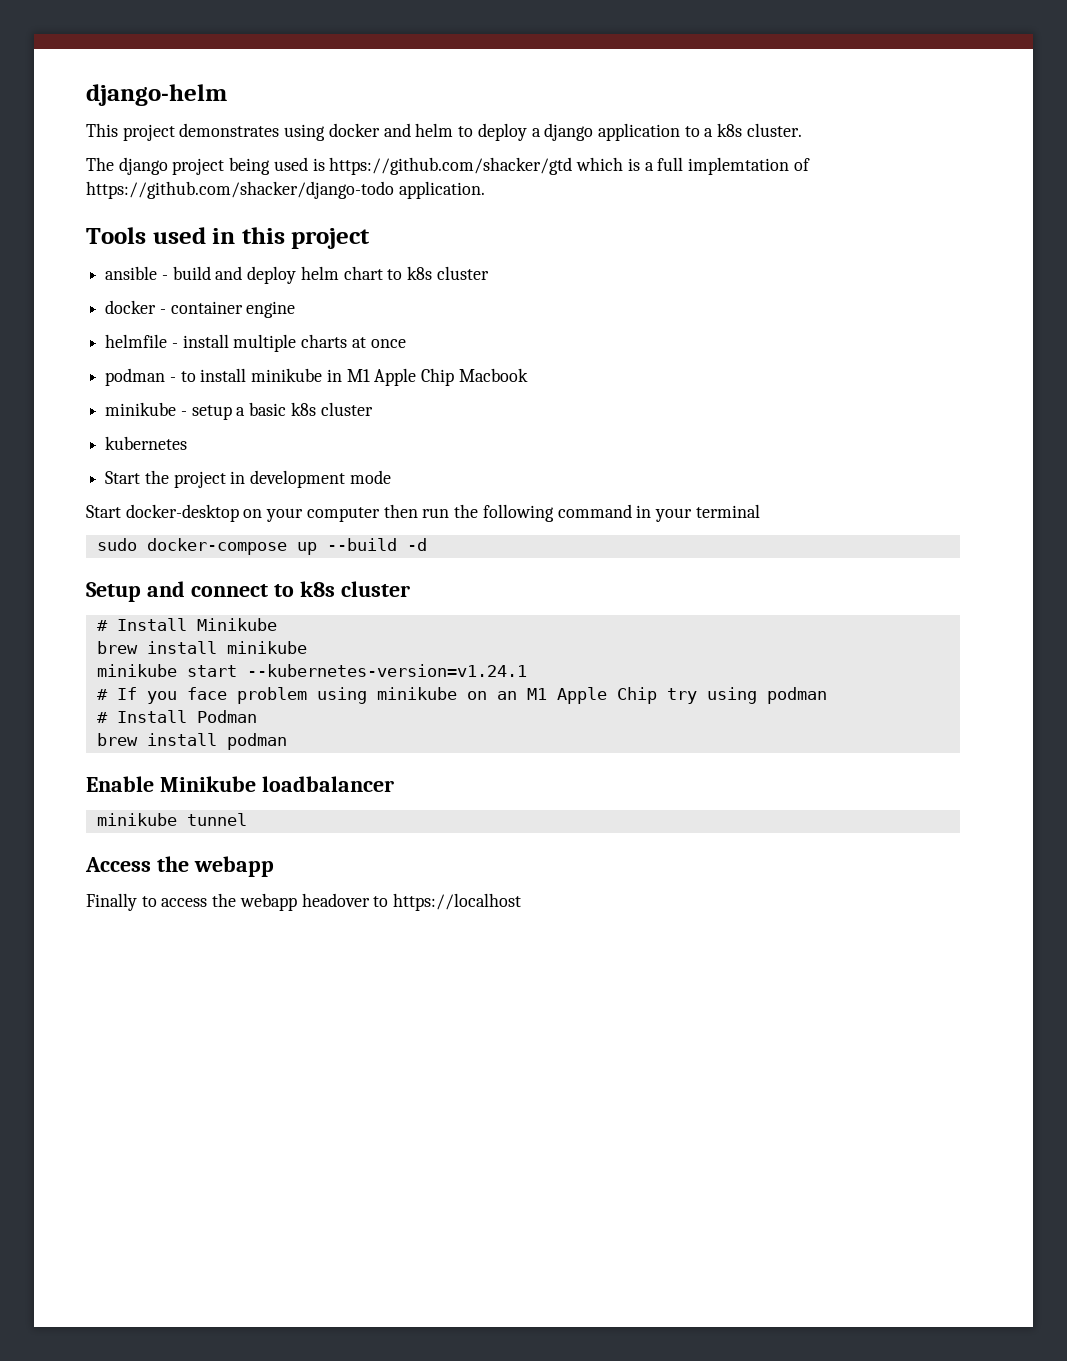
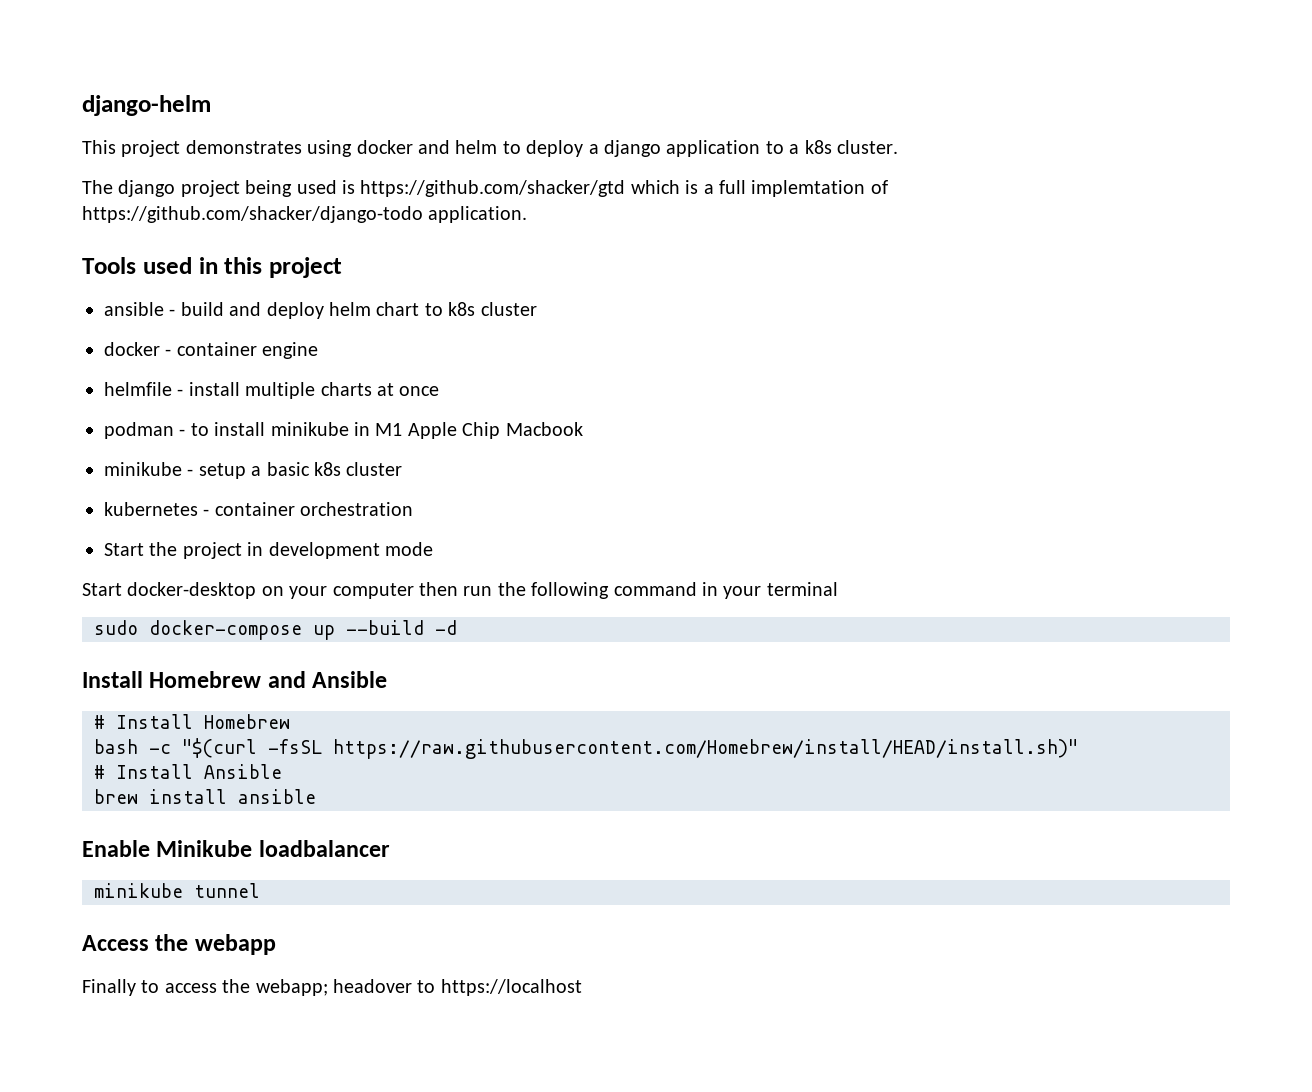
- kubernetes
+ kubernetes - container orchestration
- Setup and connect to k8s cluster
- # Install Minikube
- brew install minikube
- minikube start --kubernetes-version=v1.24.1
- # If you face problem using minikube on an M1 Apple Chip try using podman
- # Install Podman
- brew install podman
+ Install Homebrew and Ansible
+ # Install Homebrew
+ bash -c "$(curl -fsSL https://raw.githubusercontent.com/Homebrew/install/HEAD/install.sh)"
+ # Install Ansible
+ brew install ansible
- Finally to access the webapp headover to https://localhost
+ Finally to access the webapp; headover to https://localhost

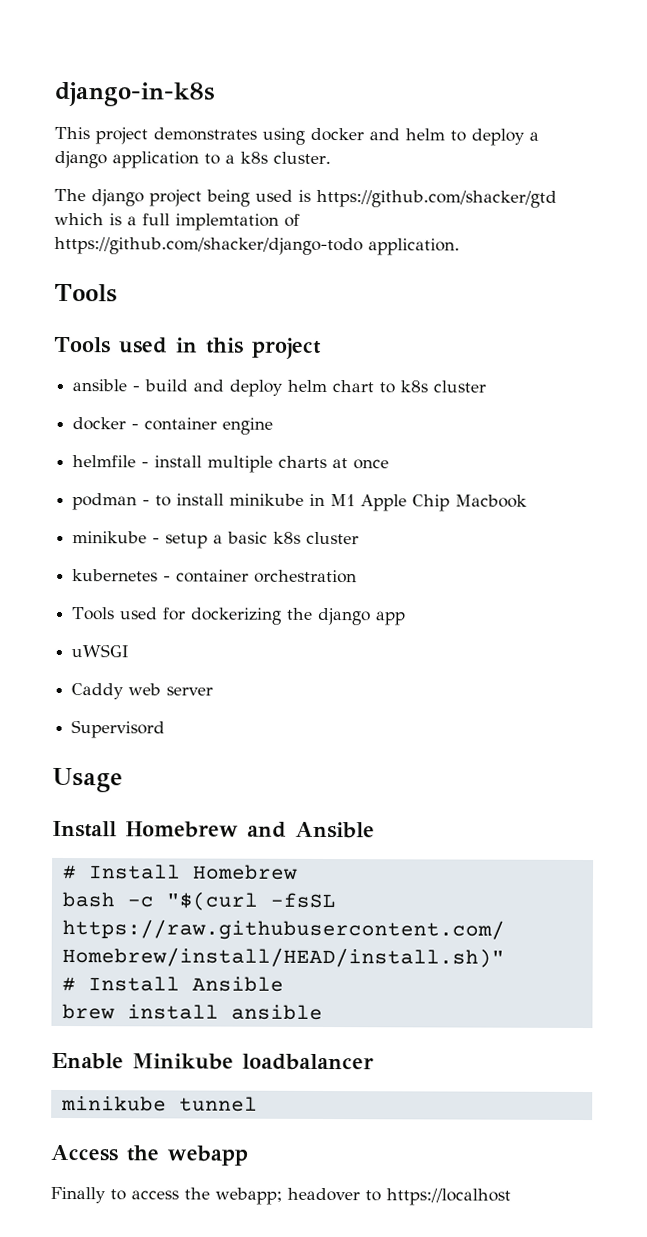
- django-helm
+ django-in-k8s
  The django project being used is https://github.com/shacker/gtd which is a full implemtation of https://github.com/shacker/django-todo application.
+ Tools
- Start the project in development mode
- Start docker-desktop on your computer then run the following command in your terminal
- sudo docker-compose up --build -d
+ Tools used for dockerizing the django app
+ uWSGI
+ Caddy web server
+ Supervisord
+ Usage

